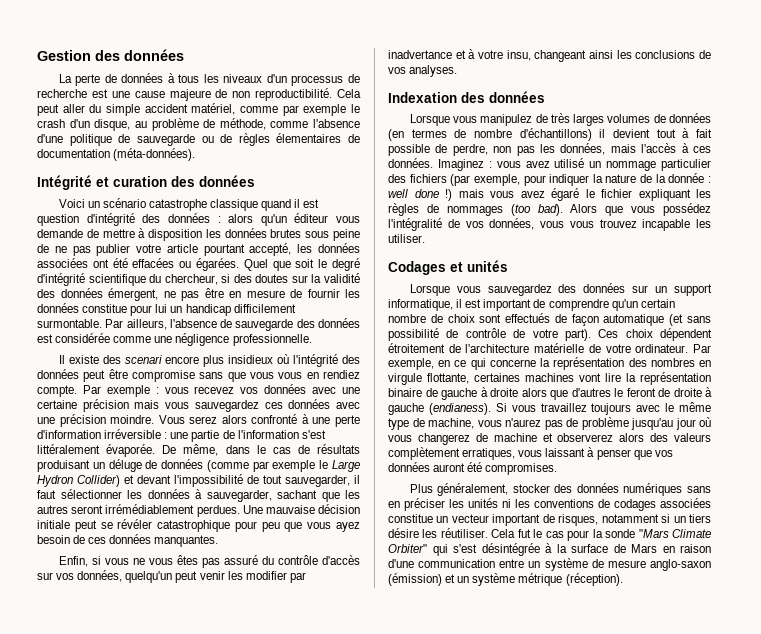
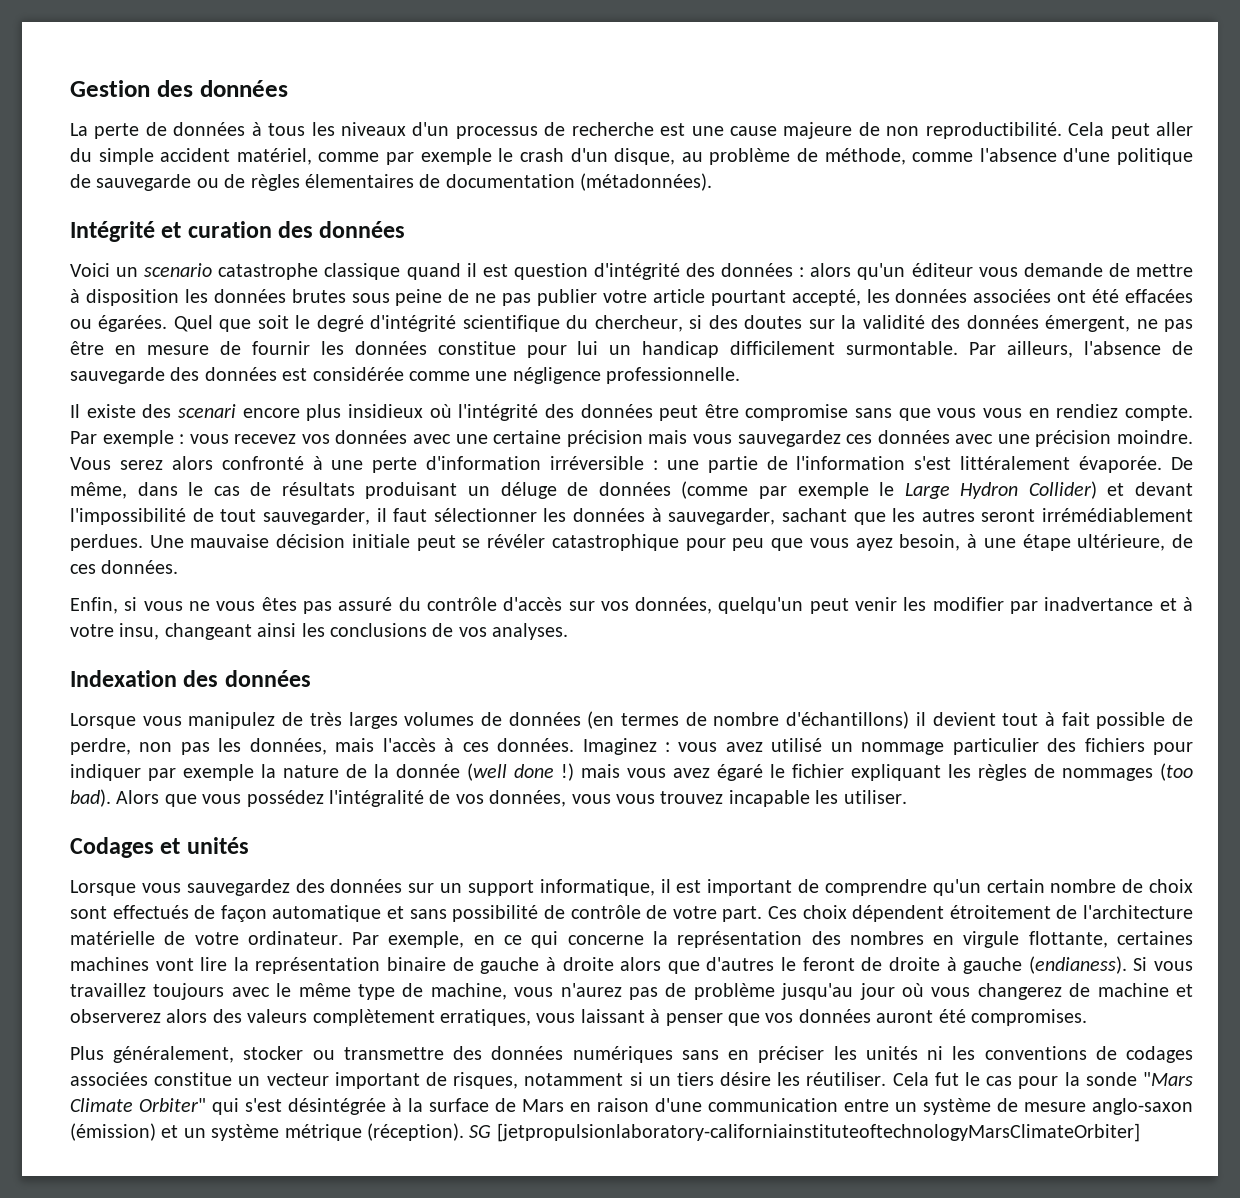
- Cela peut aller du simple accident matériel, comme par exemple le crash d'un disque, au problème de méthode, comme l'absence d'une politique de sauvegarde ou de règles élementaires de documentation (méta-données).
+ Cela peut aller du simple accident matériel, comme par exemple le crash d'un disque, au problème de méthode, comme l'absence d'une politique de sauvegarde ou de règles élementaires de documentation (métadonnées).
- Voici un scénario catastrophe classique quand il est question d'intégrité des données : alors qu'un éditeur vous demande de mettre à disposition les données brutes sous peine de ne pas publier votre article pourtant accepté, les données associées ont été effacées ou égarées.
+ Voici un scenario catastrophe classique quand il est question d'intégrité des données : alors qu'un éditeur vous demande de mettre à disposition les données brutes sous peine de ne pas publier votre article pourtant accepté, les données associées ont été effacées ou égarées.
- Une mauvaise décision initiale peut se révéler catastrophique pour peu que vous ayez besoin de ces données manquantes.
+ Une mauvaise décision initiale peut se révéler catastrophique pour peu que vous ayez besoin, à une étape ultérieure, de ces données.
- Imaginez : vous avez utilisé un nommage particulier des fichiers (par exemple, pour indiquer la nature de la donnée : well done !) mais vous avez égaré le fichier expliquant les règles de nommages (too bad).
+ Imaginez : vous avez utilisé un nommage particulier des fichiers pour indiquer par exemple la nature de la donnée (well done !) mais vous avez égaré le fichier expliquant les règles de nommages (too bad).
- Lorsque vous sauvegardez des données sur un support informatique, il est important de comprendre qu'un certain nombre de choix sont effectués de façon automatique (et sans possibilité de contrôle de votre part).
+ Lorsque vous sauvegardez des données sur un support informatique, il est important de comprendre qu'un certain nombre de choix sont effectués de façon automatique et sans possibilité de contrôle de votre part.
- Plus généralement, stocker des données numériques sans en préciser les unités ni les conventions de codages associées constitue un vecteur important de risques, notamment si un tiers désire les réutiliser.
+ Plus généralement, stocker ou transmettre des données numériques sans en préciser les unités ni les conventions de codages associées constitue un vecteur important de risques, notamment si un tiers désire les réutiliser.
+ SG [jetpropulsionlaboratory-californiainstituteoftechnologyMarsClimateOrbiter]

